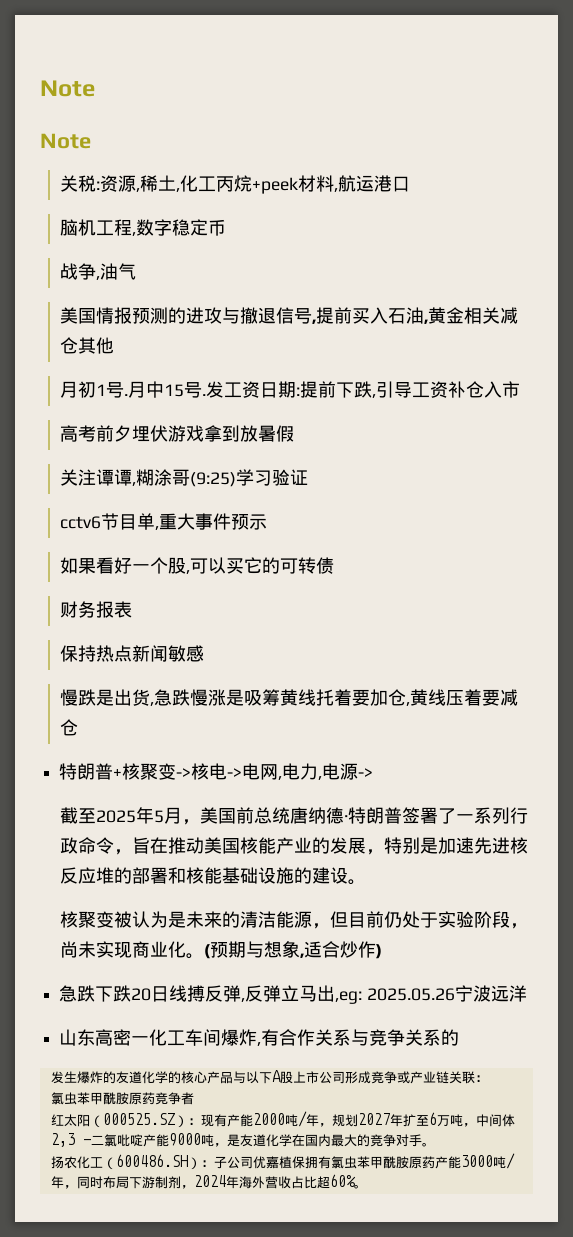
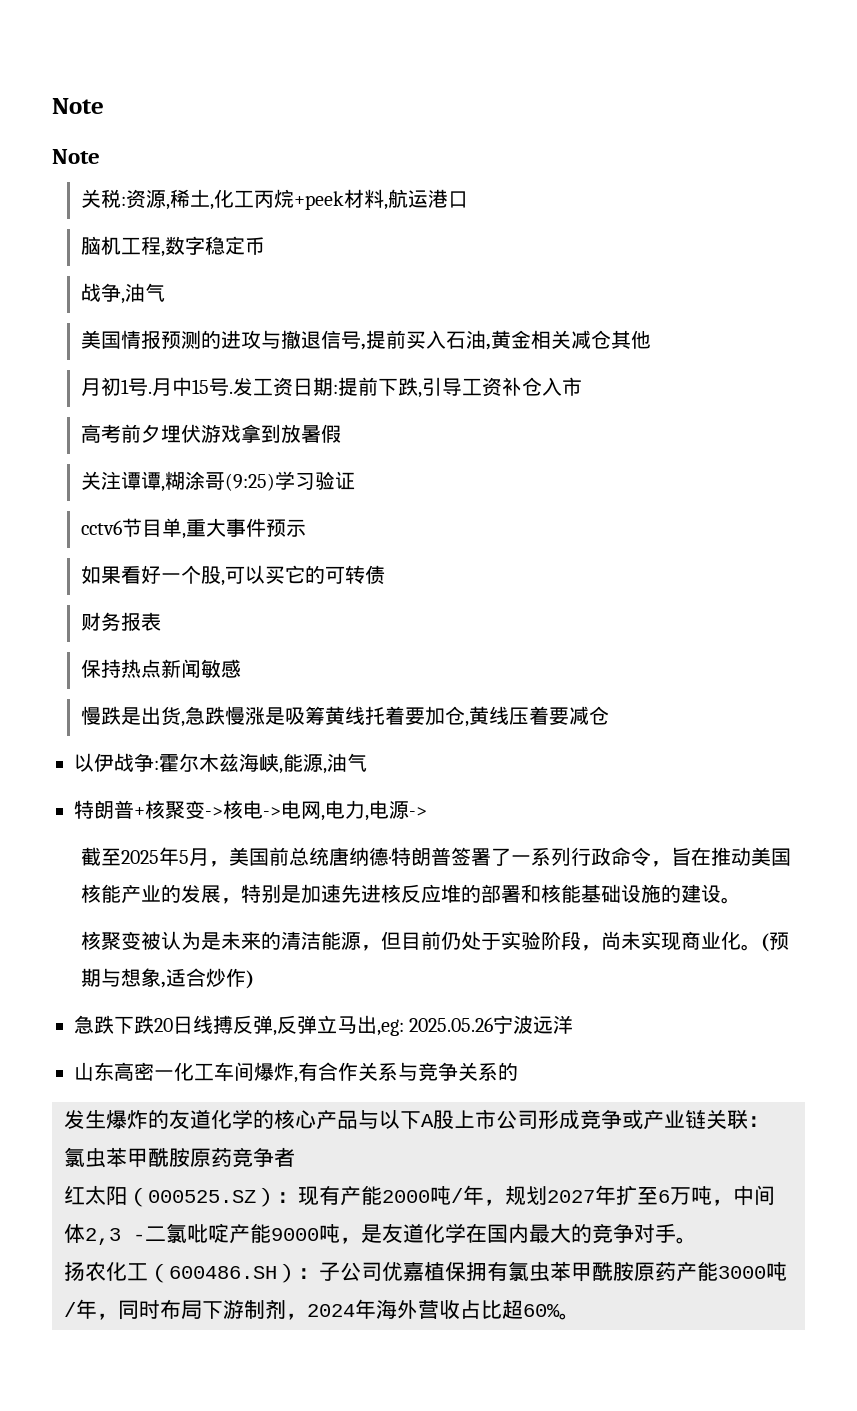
+ 以伊战争:霍尔木兹海峡,能源,油气

